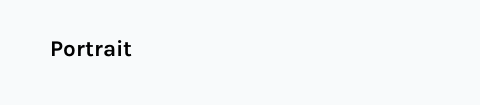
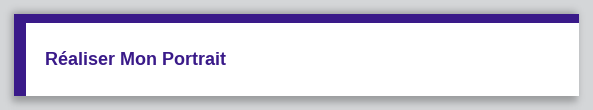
- Portrait
+ Réaliser Mon Portrait

